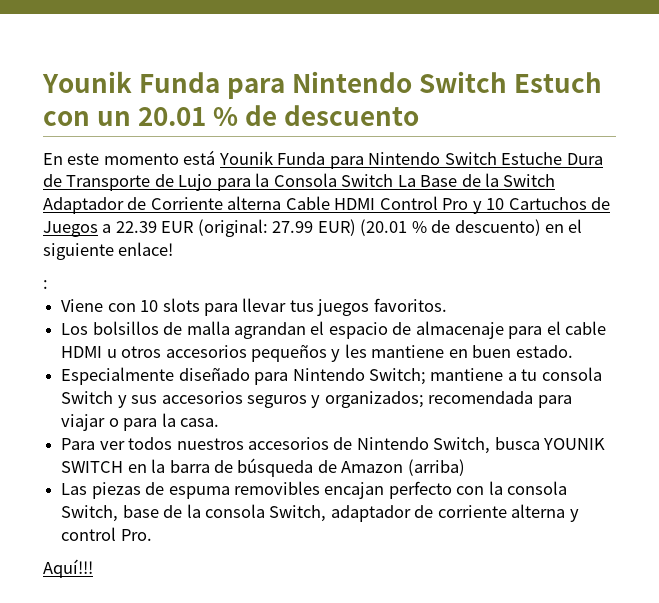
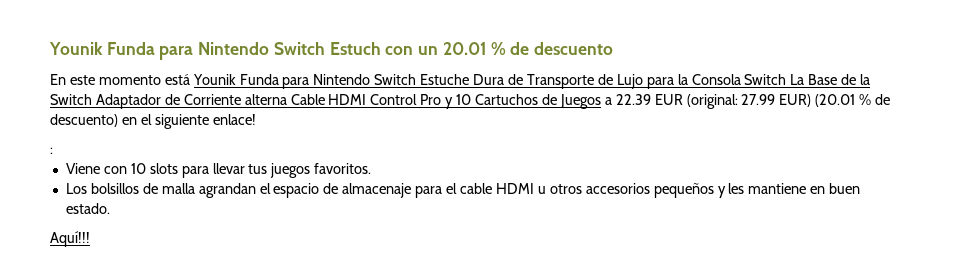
- Especialmente diseñado para Nintendo Switch; mantiene a tu consola Switch y sus accesorios seguros y organizados; recomendada para viajar o para la casa.
- Para ver todos nuestros accesorios de Nintendo Switch, busca YOUNIK SWITCH en la barra de búsqueda de Amazon (arriba)
- Las piezas de espuma removibles encajan perfecto con la consola Switch, base de la consola Switch, adaptador de corriente alterna y control Pro.

